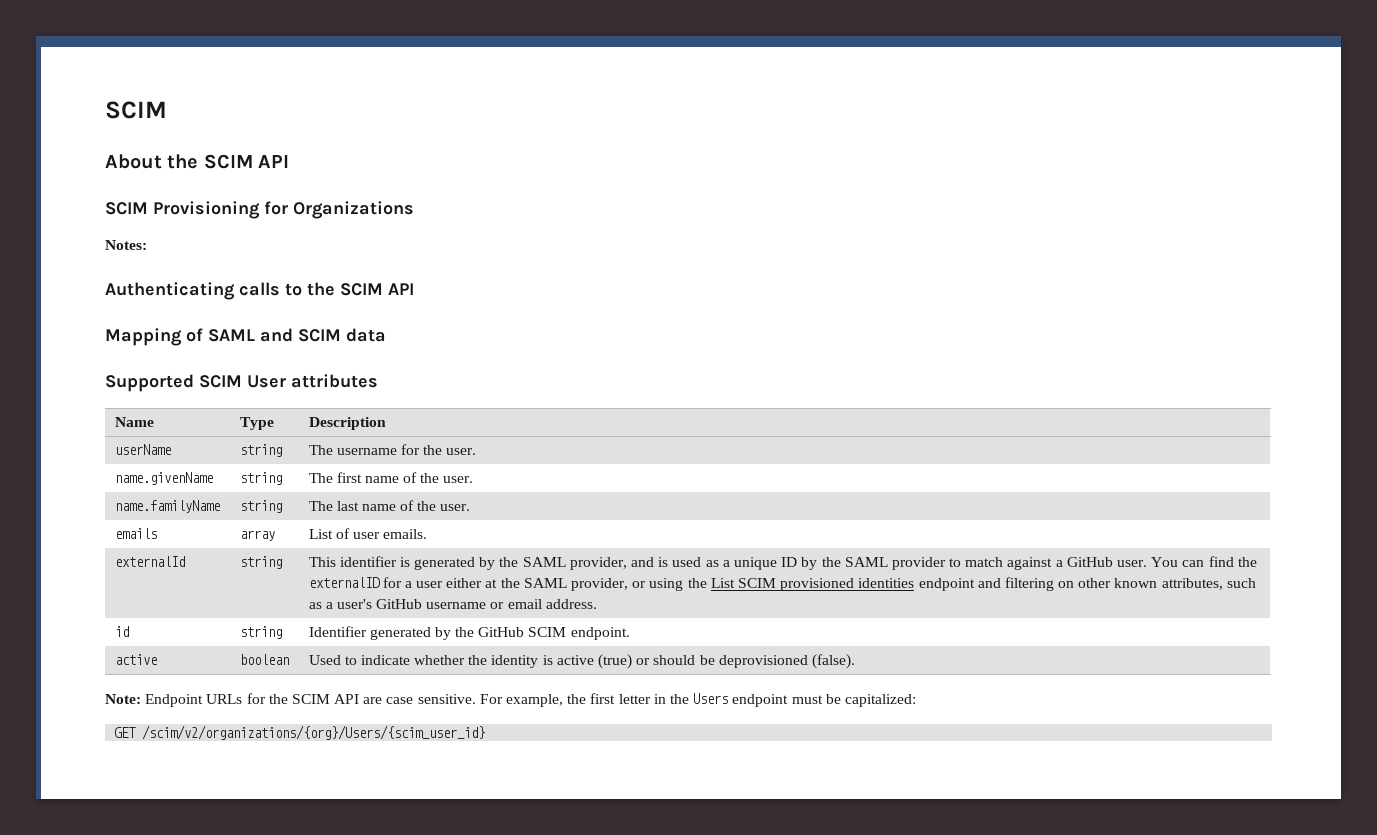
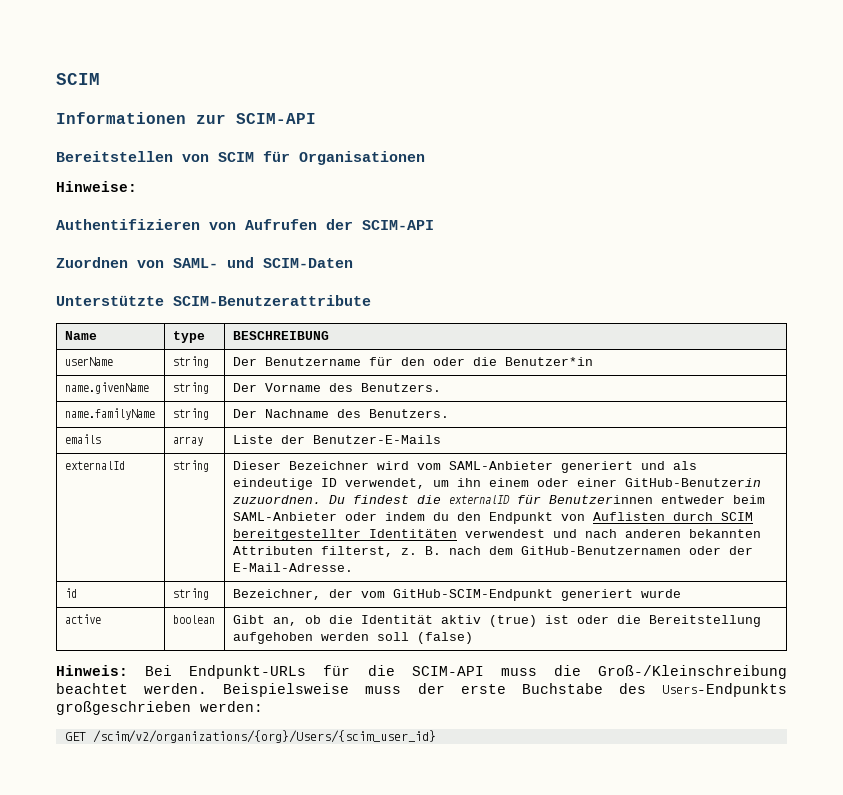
- About the SCIM API
- SCIM Provisioning for Organizations
- Notes:
- Authenticating calls to the SCIM API
- Mapping of SAML and SCIM data
- Supported SCIM User attributes
+ Informationen zur SCIM-API
+ Bereitstellen von SCIM für Organisationen
+ Hinweise:
+ Authentifizieren von Aufrufen der SCIM-API
+ Zuordnen von SAML- und SCIM-Daten
+ Unterstützte SCIM-Benutzerattribute
- Name | Type | Description
+ Name | type | BESCHREIBUNG
- userName | string | The username for the user.
- name.givenName | string | The first name of the user.
- name.familyName | string | The last name of the user.
- emails | array | List of user emails.
- externalId | string | This identifier is generated by the SAML provider, and is used as a unique ID by the SAML provider to match against a GitHub user. You can find the externalID for a user either at the SAML provider, or using the List SCIM provisioned identities endpoint and filtering on other known attributes, such as a user's GitHub username or email address.
- id | string | Identifier generated by the GitHub SCIM endpoint.
- active | boolean | Used to indicate whether the identity is active (true) or should be deprovisioned (false).
- Note: Endpoint URLs for the SCIM API are case sensitive. For example, the first letter in the Users endpoint must be capitalized:
+ userName | string | Der Benutzername für den oder die Benutzer*in
+ name.givenName | string | Der Vorname des Benutzers.
+ name.familyName | string | Der Nachname des Benutzers.
+ emails | array | Liste der Benutzer-E-Mails
+ externalId | string | Dieser Bezeichner wird vom SAML-Anbieter generiert und als eindeutige ID verwendet, um ihn einem oder einer GitHub-Benutzerin zuzuordnen. Du findest die externalID für Benutzerinnen entweder beim SAML-Anbieter oder indem du den Endpunkt von Auflisten durch SCIM bereitgestellter Identitäten verwendest und nach anderen bekannten Attributen filterst, z. B. nach dem GitHub-Benutzernamen oder der E-Mail-Adresse.
+ id | string | Bezeichner, der vom GitHub-SCIM-Endpunkt generiert wurde
+ active | boolean | Gibt an, ob die Identität aktiv (true) ist oder die Bereitstellung aufgehoben werden soll (false)
+ Hinweis: Bei Endpunkt-URLs für die SCIM-API muss die Groß-/Kleinschreibung beachtet werden. Beispielsweise muss der erste Buchstabe des Users-Endpunkts großgeschrieben werden:

